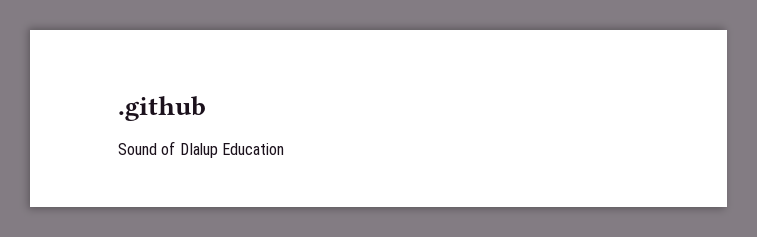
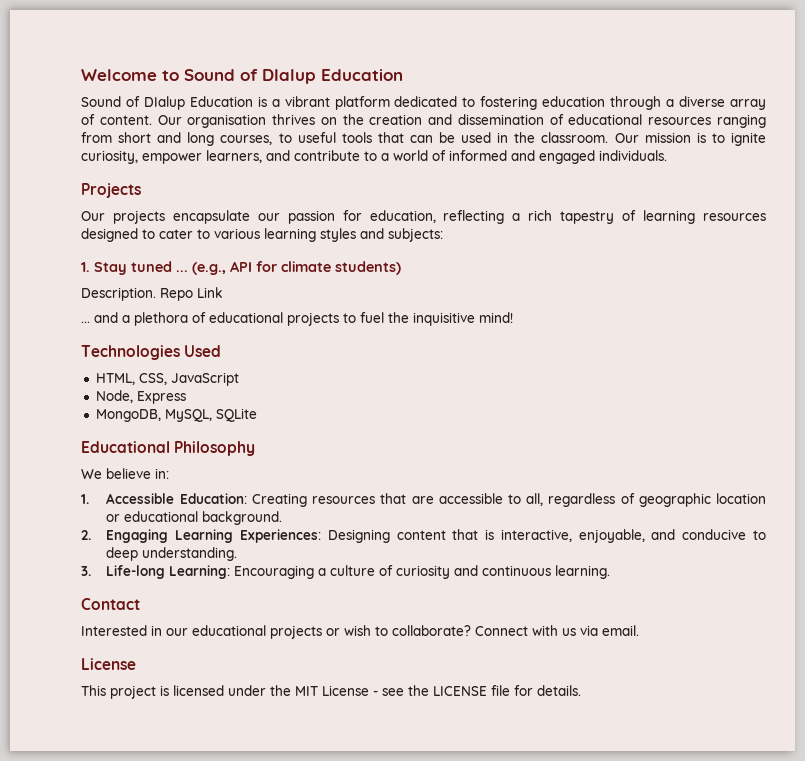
- .github
- Sound of DIalup Education
+ Welcome to Sound of DIalup Education
+ Sound of DIalup Education is a vibrant platform dedicated to fostering education through a diverse array of content. Our organisation thrives on the creation and dissemination of educational resources ranging from short and long courses, to useful tools that can be used in the classroom. Our mission is to ignite curiosity, empower learners, and contribute to a world of informed and engaged individuals.
+ Projects
+ Our projects encapsulate our passion for education, reflecting a rich tapestry of learning resources designed to cater to various learning styles and subjects:
+ 1. Stay tuned ... (e.g., API for climate students)
+ Description. Repo Link
+ ... and a plethora of educational projects to fuel the inquisitive mind!
+ Technologies Used
+ HTML, CSS, JavaScript
+ Node, Express
+ MongoDB, MySQL, SQLite
+ Educational Philosophy
+ We believe in:
+ 1. Accessible Education: Creating resources that are accessible to all, regardless of geographic location or educational background.
+ 2. Engaging Learning Experiences: Designing content that is interactive, enjoyable, and conducive to deep understanding.
+ 3. Life-long Learning: Encouraging a culture of curiosity and continuous learning.
+ Contact
+ Interested in our educational projects or wish to collaborate? Connect with us via email.
+ License
+ This project is licensed under the MIT License - see the LICENSE file for details.

